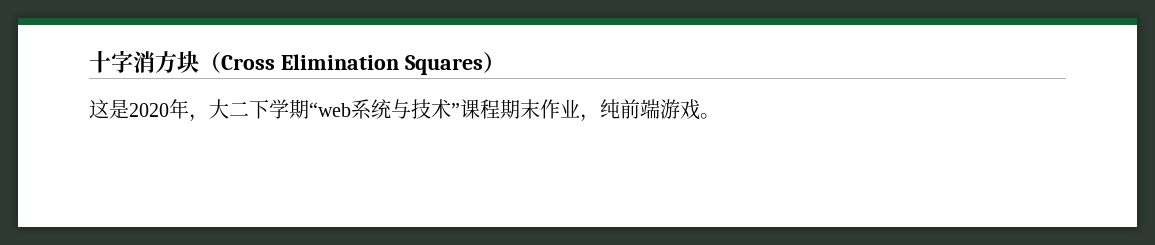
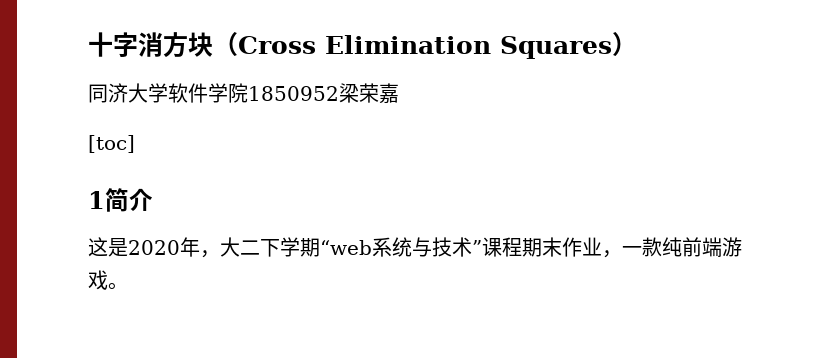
+ 同济大学软件学院1850952梁荣嘉
+ [toc]
+ 1简介
- 这是2020年，大二下学期“web系统与技术”课程期末作业，纯前端游戏。
+ 这是2020年，大二下学期“web系统与技术”课程期末作业，一款纯前端游戏。

